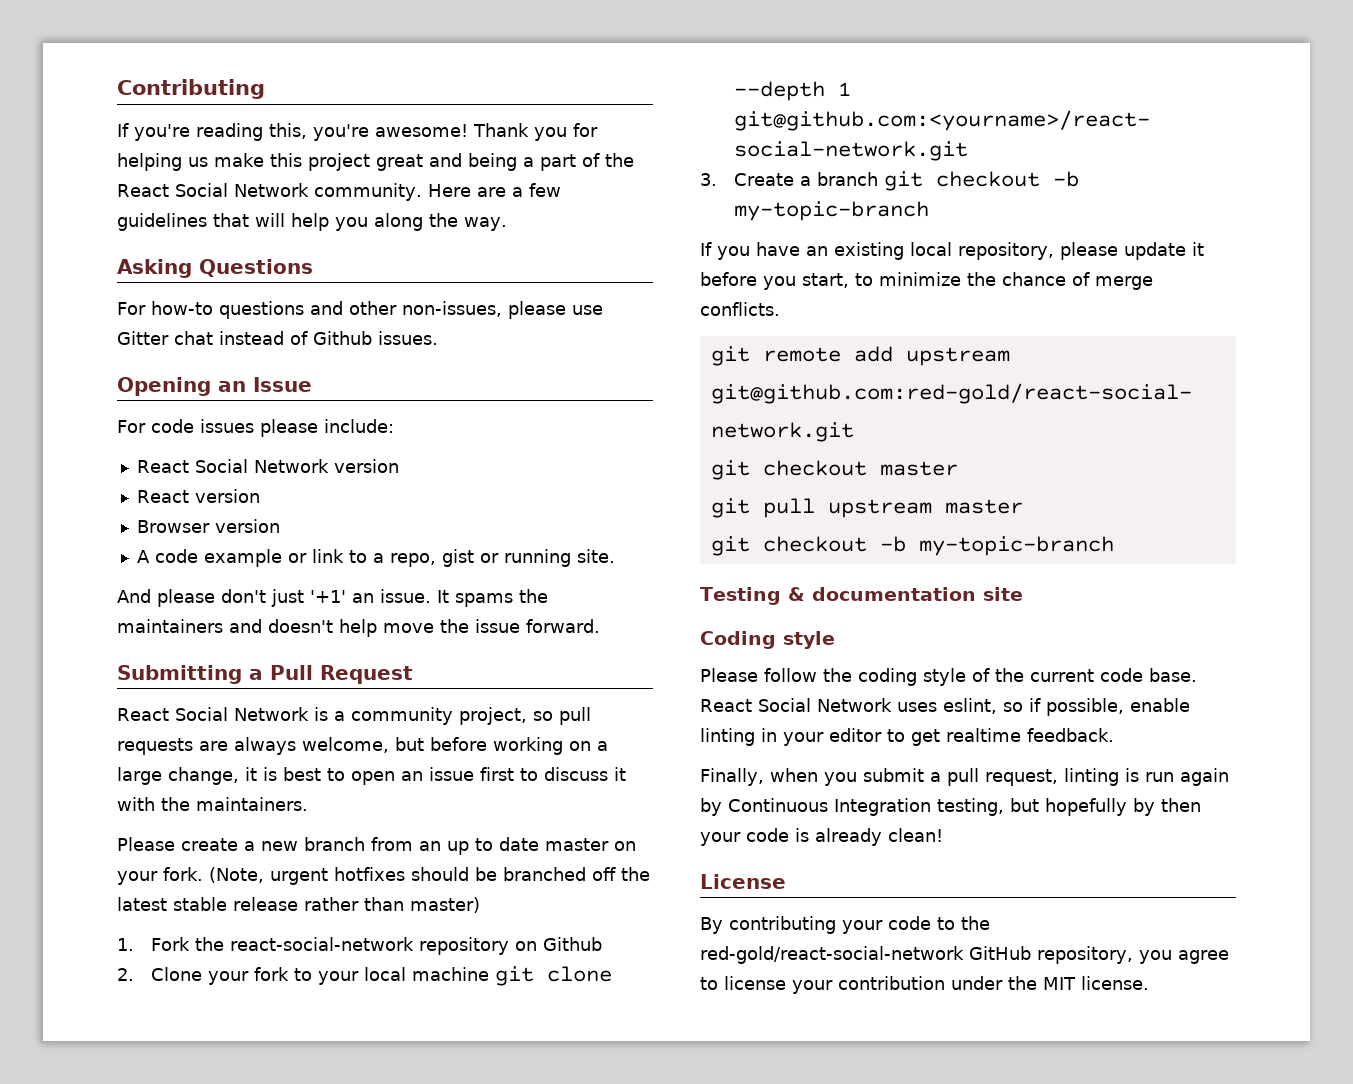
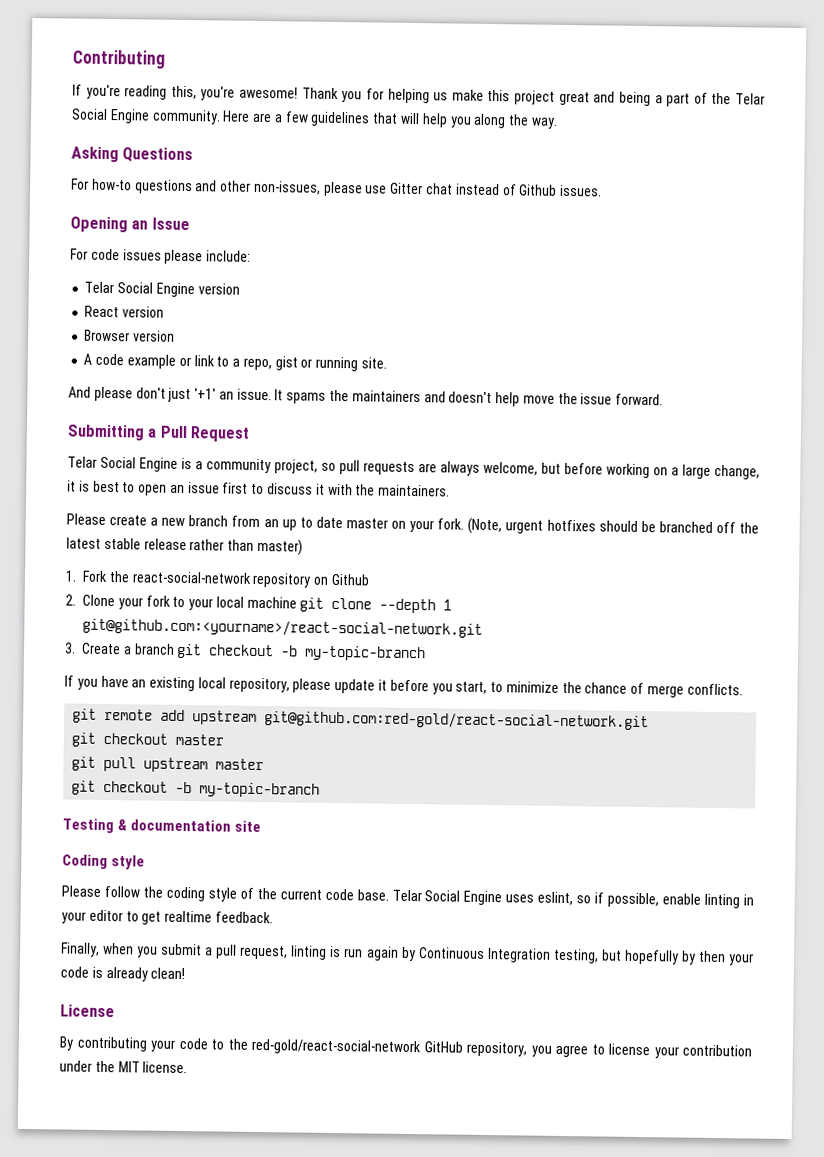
- Thank you for helping us make this project great and being a part of the React Social Network community.
+ Thank you for helping us make this project great and being a part of the Telar Social Engine community.
- React Social Network version
+ Telar Social Engine version
- React Social Network is a community project, so pull requests are always welcome, but before working on a large change, it is best to open an issue first to discuss it with the maintainers.
+ Telar Social Engine is a community project, so pull requests are always welcome, but before working on a large change, it is best to open an issue first to discuss it with the maintainers.
- React Social Network uses eslint, so if possible, enable linting in your editor to get realtime feedback.
+ Telar Social Engine uses eslint, so if possible, enable linting in your editor to get realtime feedback.

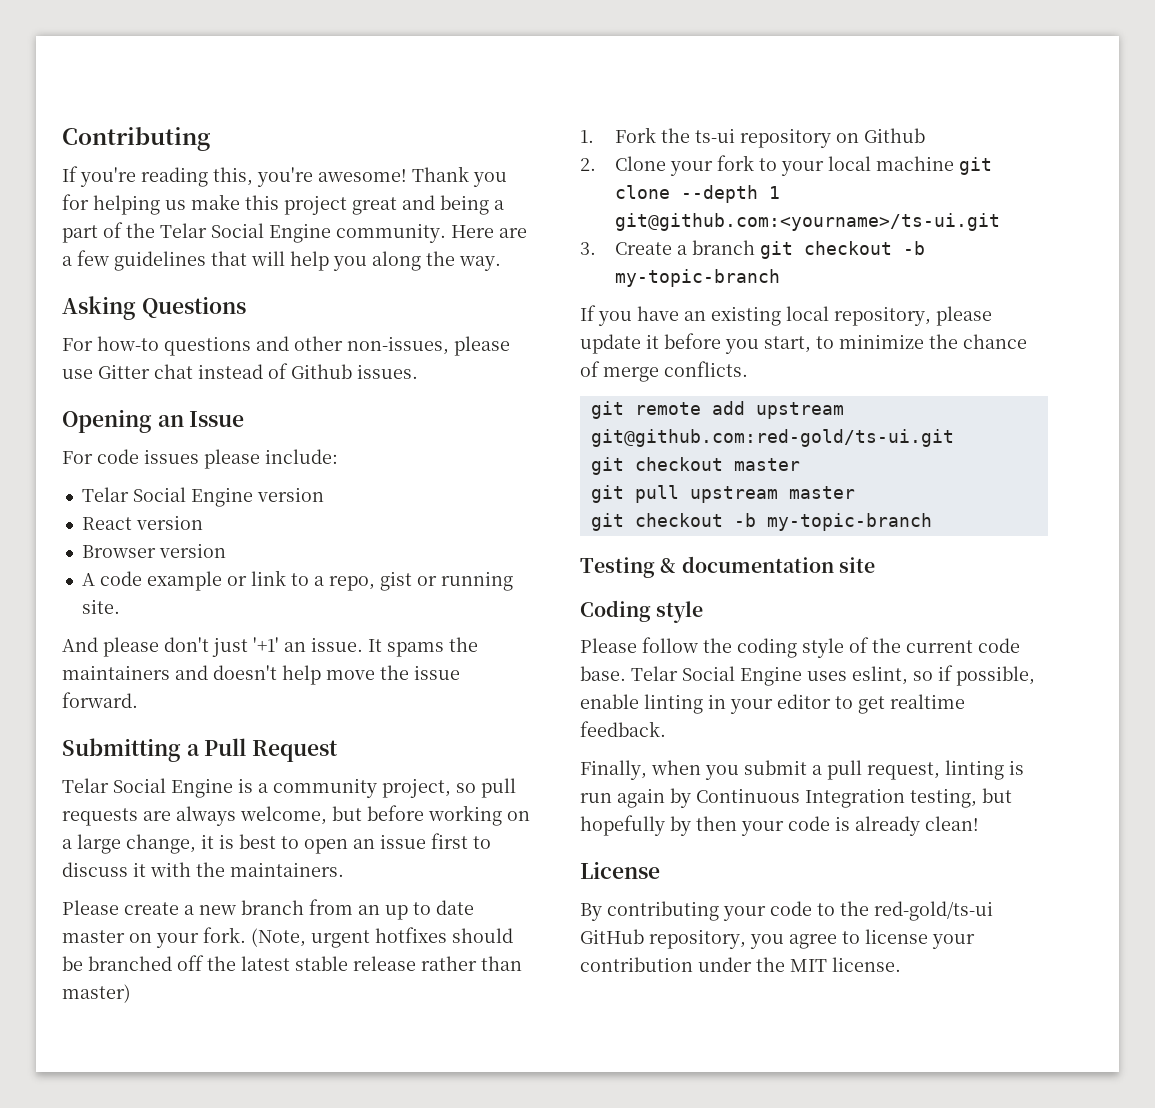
- 1. Fork the react-social-network repository on Github
+ 1. Fork the ts-ui repository on Github
- 2. Clone your fork to your local machine git clone --depth 1 git@github.com:<yourname>/react-social-network.git
+ 2. Clone your fork to your local machine git clone --depth 1 git@github.com:<yourname>/ts-ui.git
- git remote add upstream git@github.com:red-gold/react-social-network.git
+ git remote add upstream git@github.com:red-gold/ts-ui.git
- By contributing your code to the red-gold/react-social-network GitHub repository, you agree to license your contribution under the MIT license.
+ By contributing your code to the red-gold/ts-ui GitHub repository, you agree to license your contribution under the MIT license.

